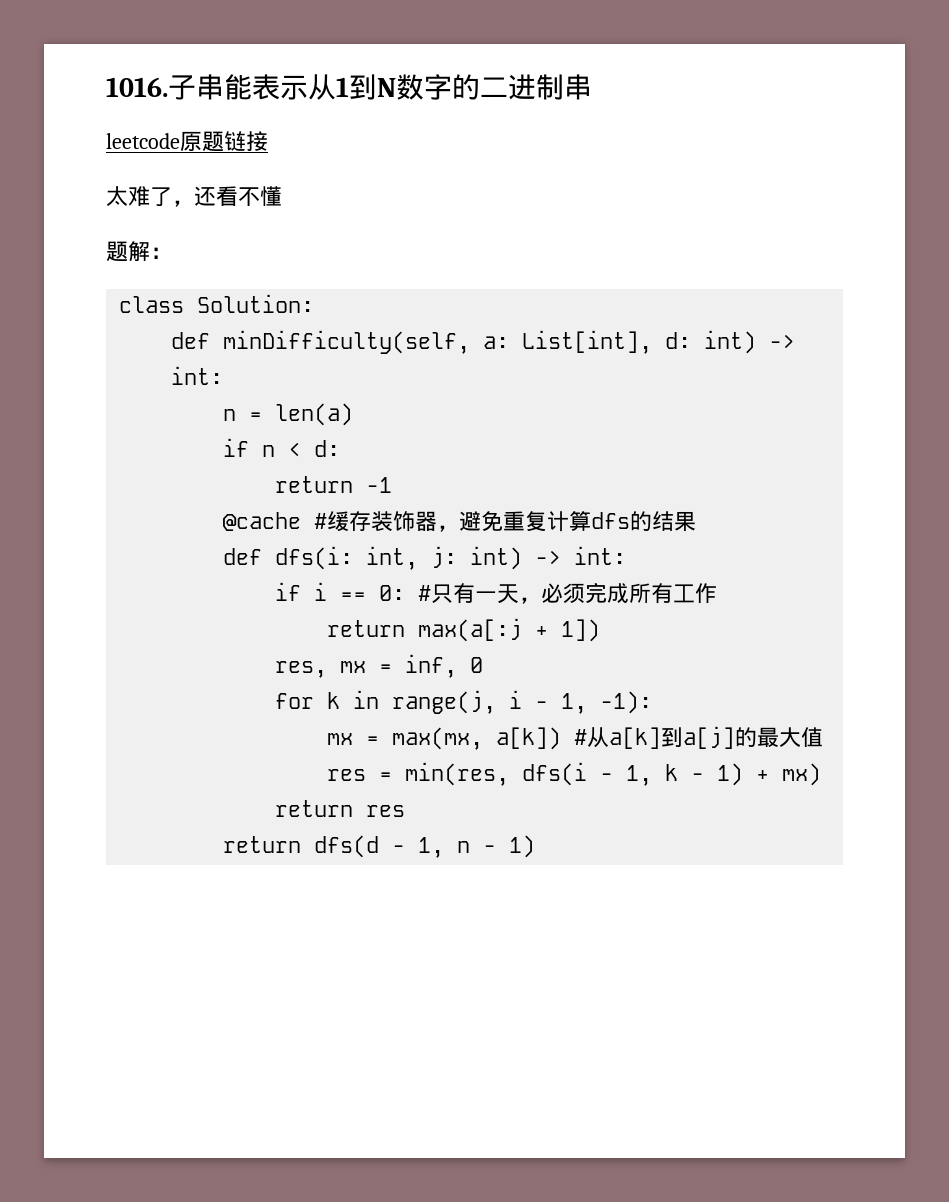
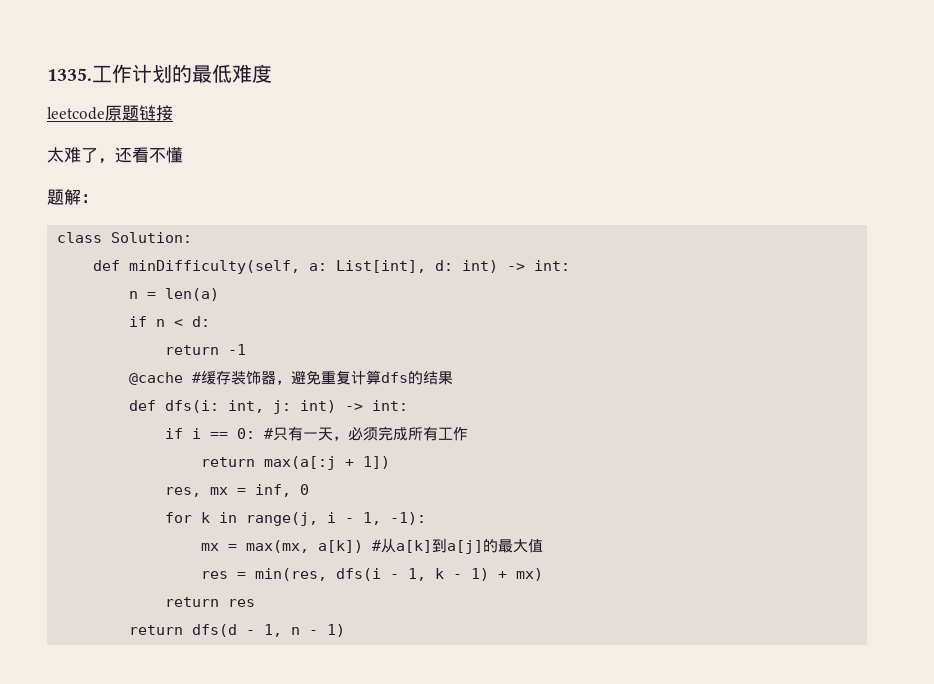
- 1016.子串能表示从1到N数字的二进制串
+ 1335.工作计划的最低难度

